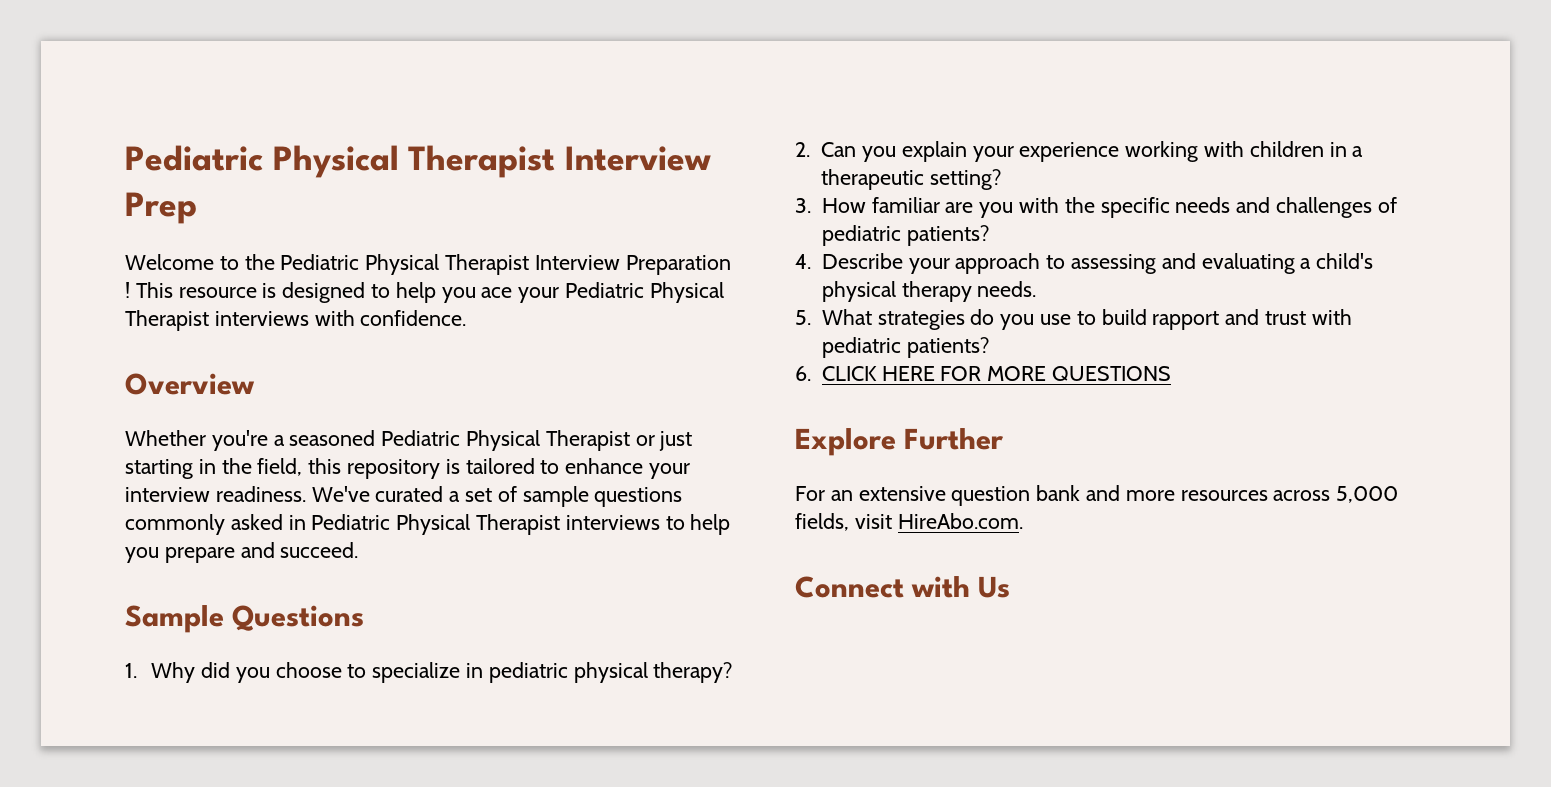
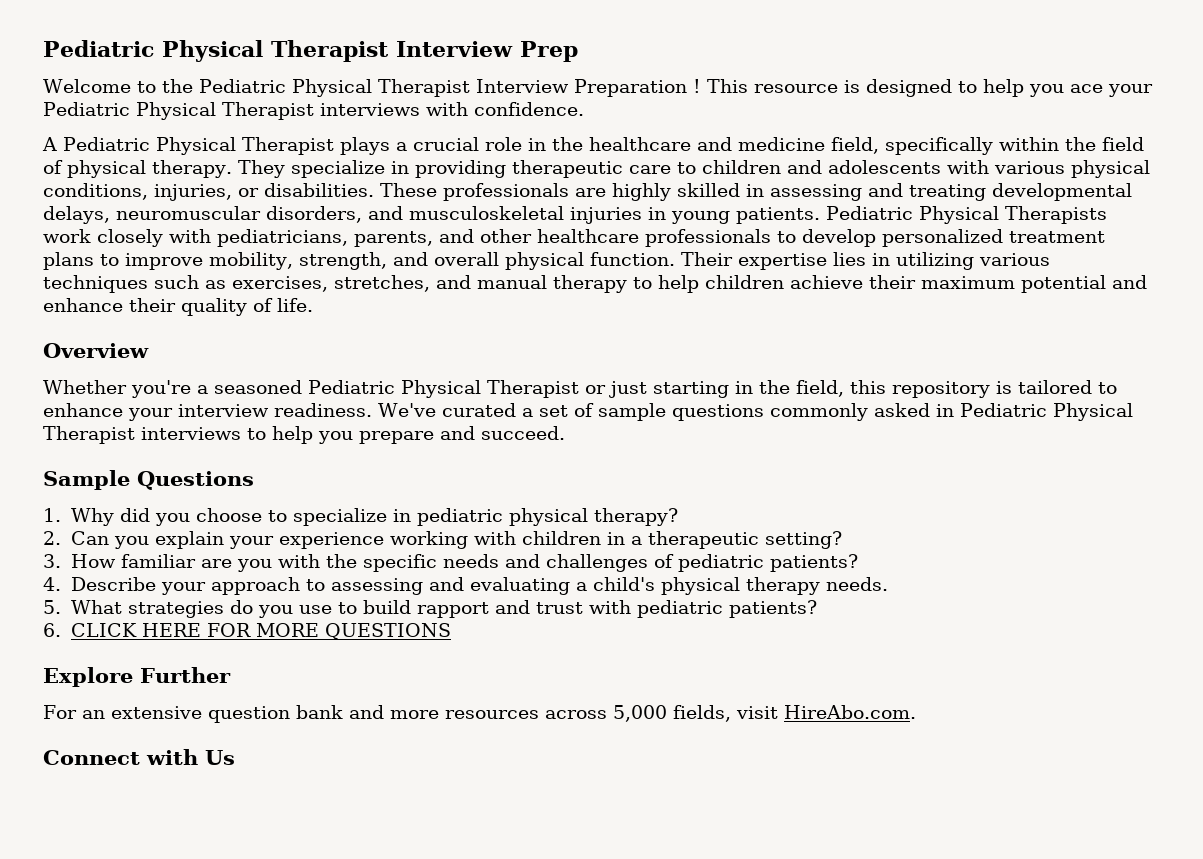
+ A Pediatric Physical Therapist plays a crucial role in the healthcare and medicine field, specifically within the field of physical therapy. They specialize in providing therapeutic care to children and adolescents with various physical conditions, injuries, or disabilities. These professionals are highly skilled in assessing and treating developmental delays, neuromuscular disorders, and musculoskeletal injuries in young patients. Pediatric Physical Therapists work closely with pediatricians, parents, and other healthcare professionals to develop personalized treatment plans to improve mobility, strength, and overall physical function. Their expertise lies in utilizing various techniques such as exercises, stretches, and manual therapy to help children achieve their maximum potential and enhance their quality of life.

